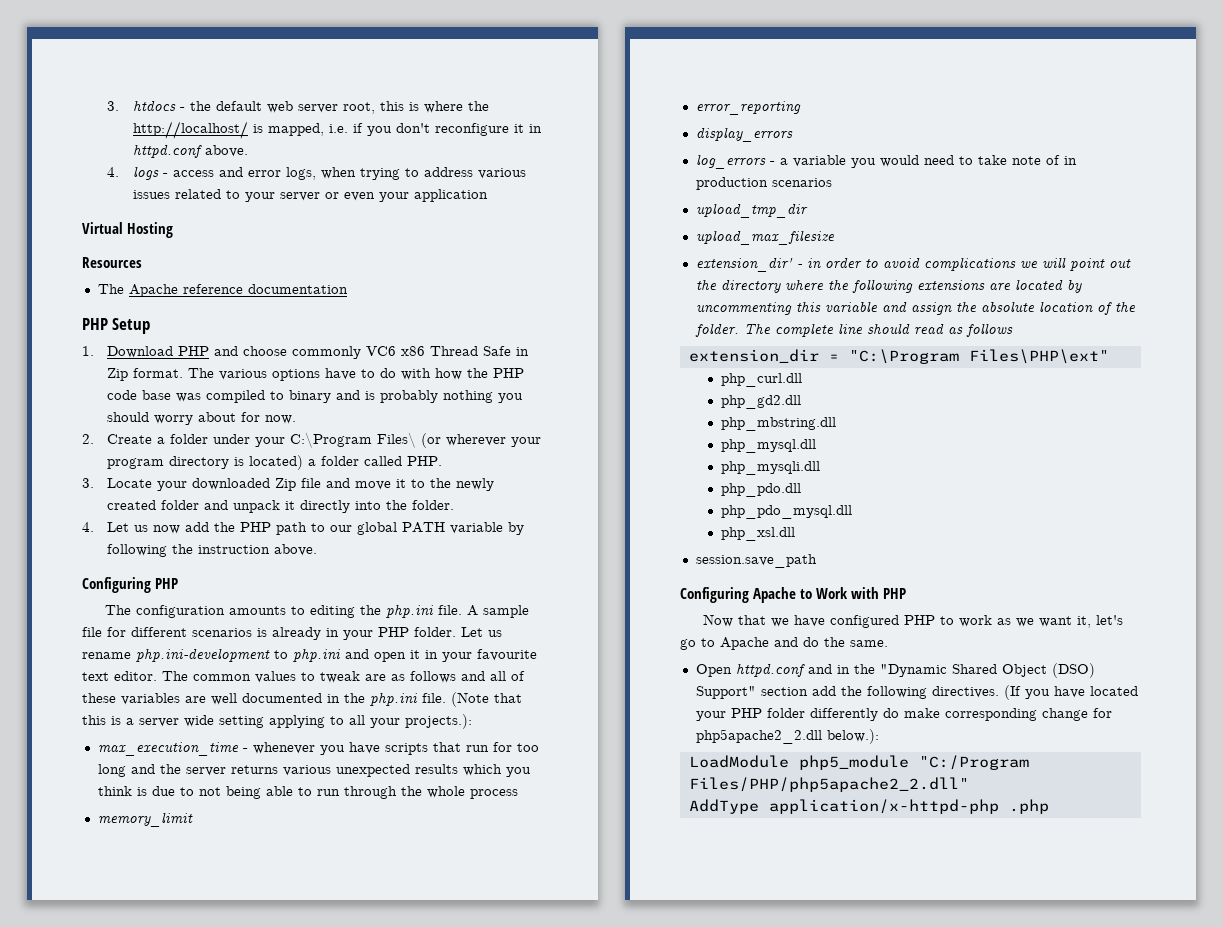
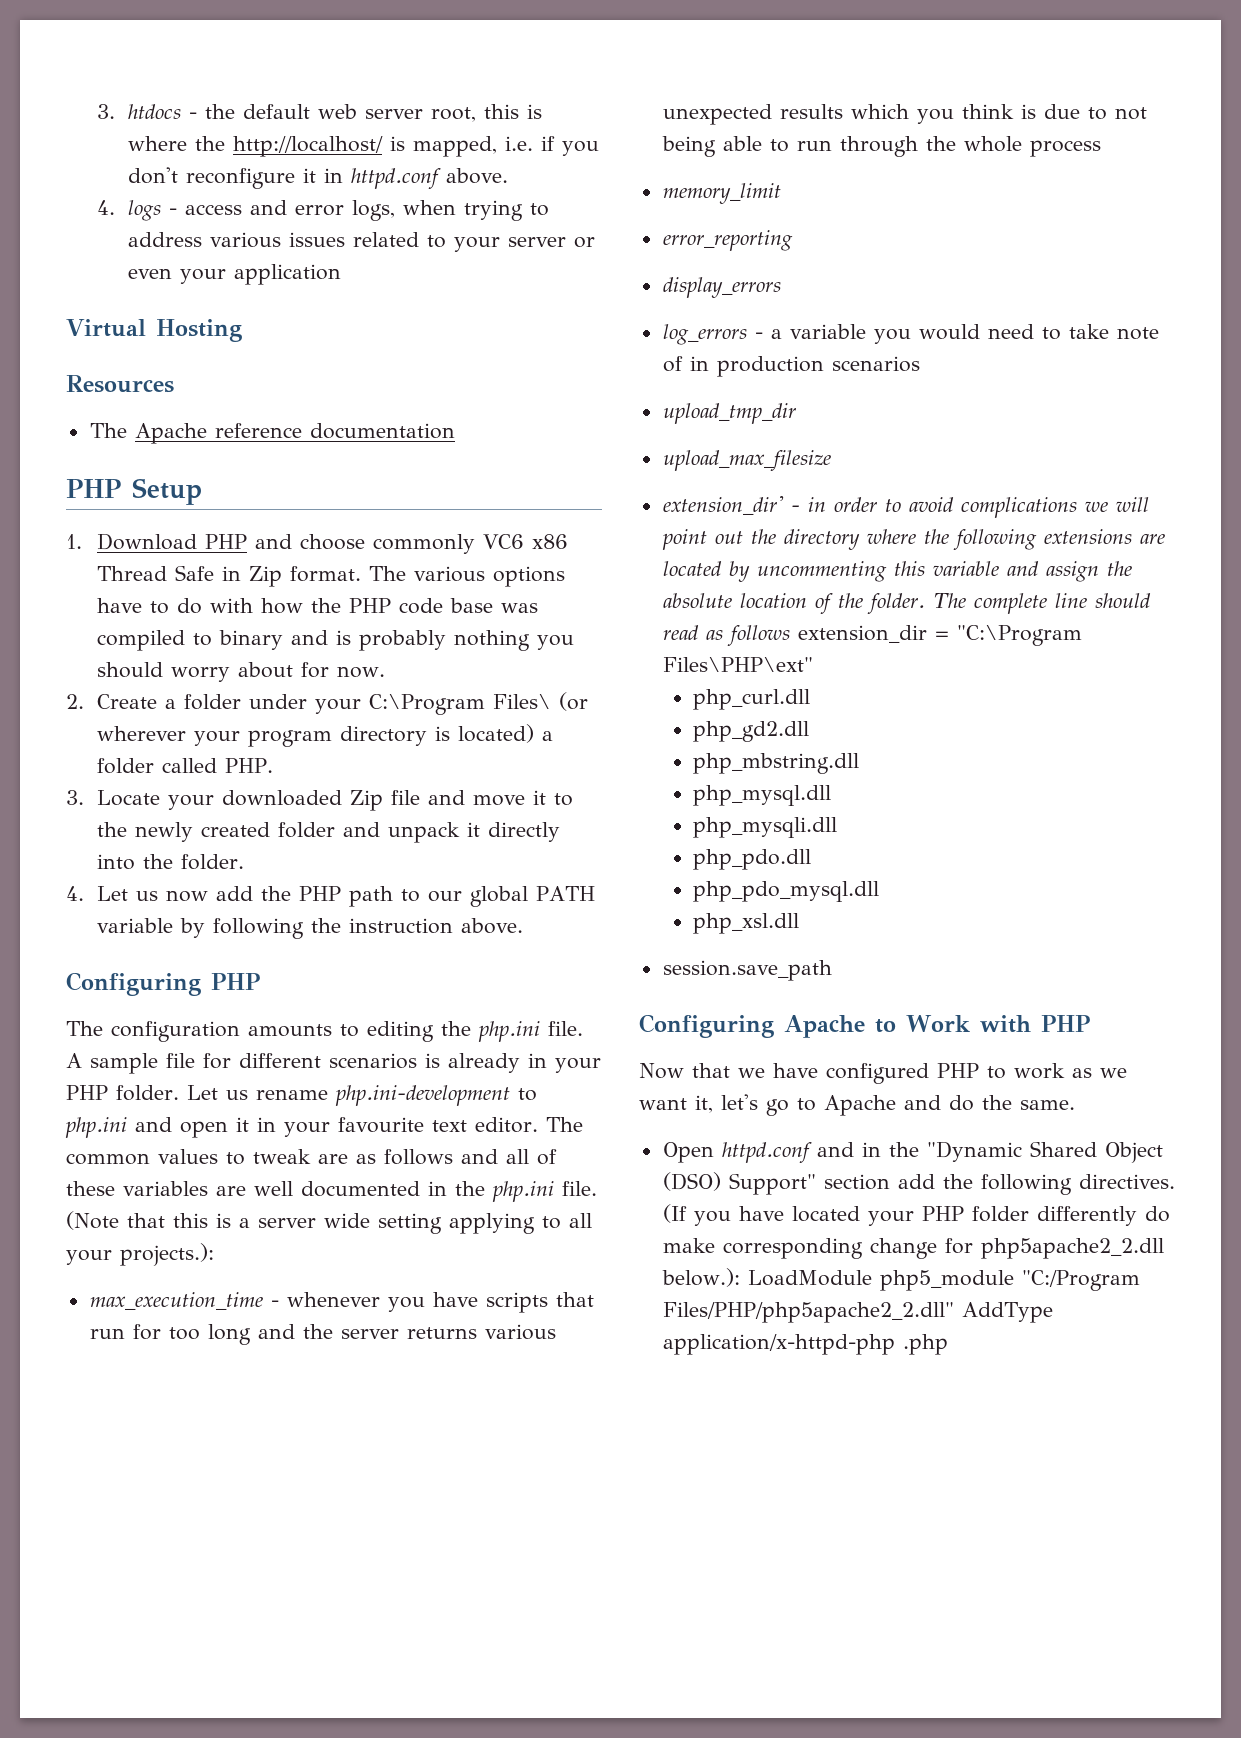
- The complete line should read as follows
- extension_dir = "C:\Program Files\PHP\ext"
+ The complete line should read as follows extension_dir = "C:\Program Files\PHP\ext"
- (If you have located your PHP folder differently do make corresponding change for php5apache2_2.dll below.):
- LoadModule php5_module "C:/Program Files/PHP/php5apache2_2.dll"
- AddType application/x-httpd-php .php
+ (If you have located your PHP folder differently do make corresponding change for php5apache2_2.dll below.): LoadModule php5_module "C:/Program Files/PHP/php5apache2_2.dll" AddType application/x-httpd-php .php

